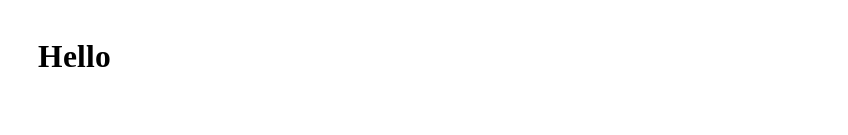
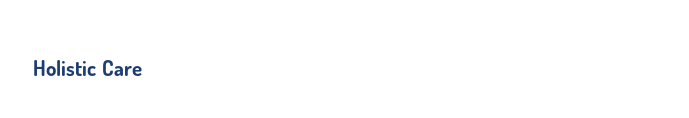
- Hello
+ Holistic Care

